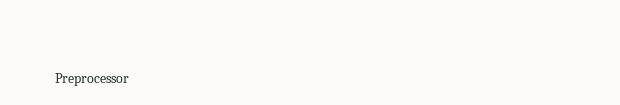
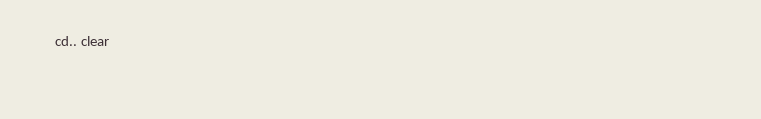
- Preprocessor
+ cd.. clear

